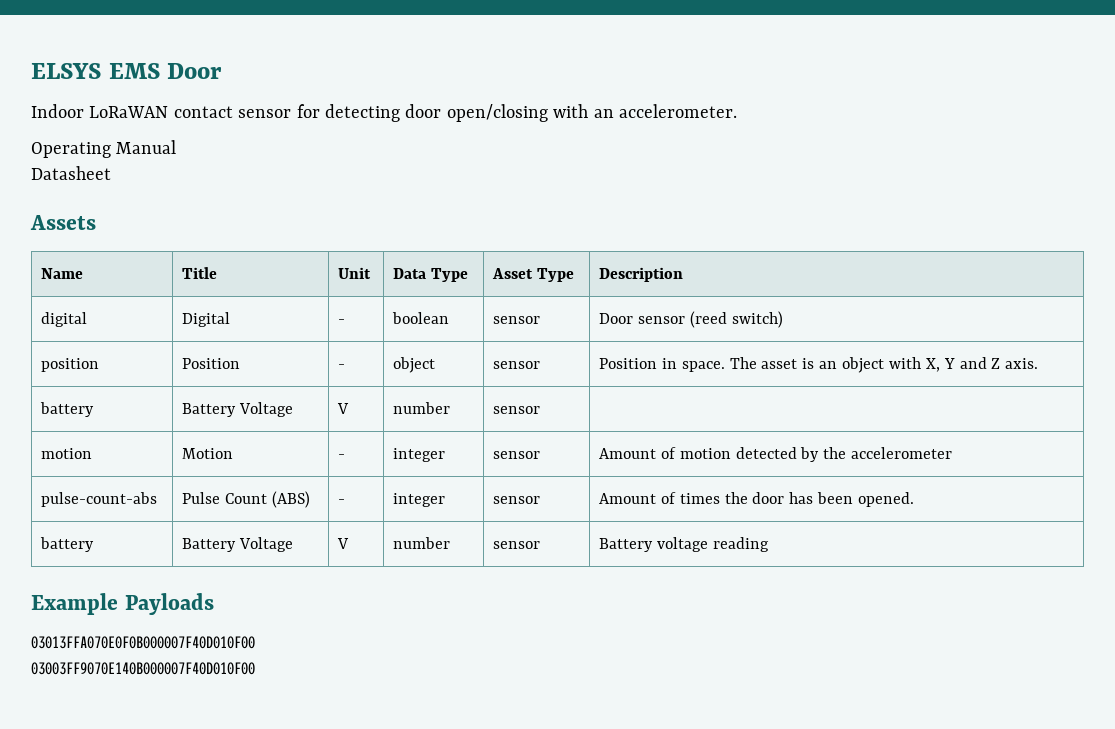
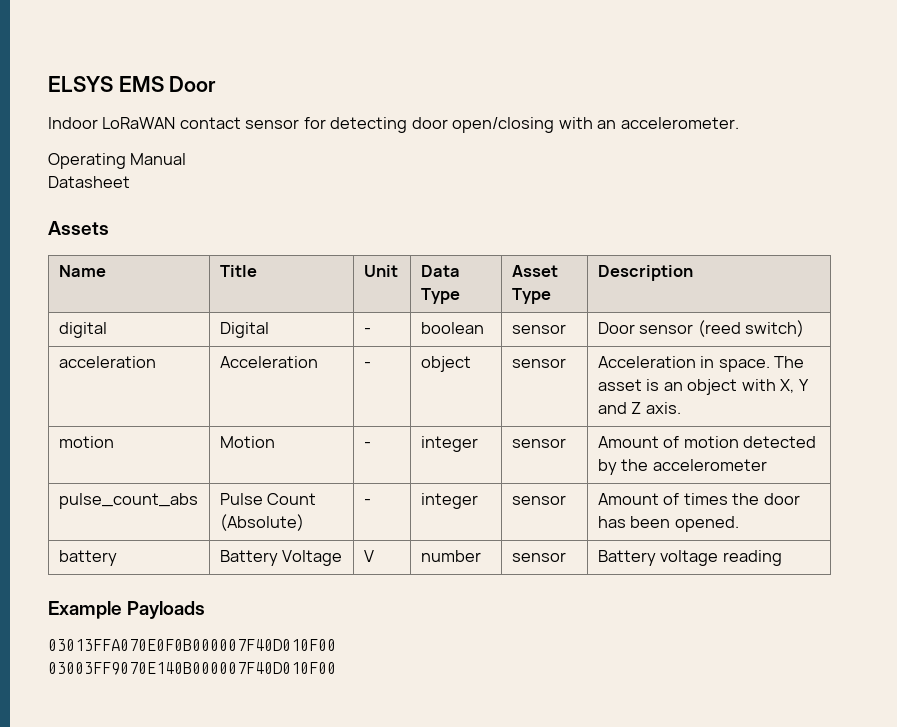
- position | Position | - | object | sensor | Position in space. The asset is an object with X, Y and Z axis.
- battery | Battery Voltage | V | number | sensor |
+ acceleration | Acceleration | - | object | sensor | Acceleration in space. The asset is an object with X, Y and Z axis.
- pulse-count-abs | Pulse Count (ABS) | - | integer | sensor | Amount of times the door has been opened.
+ pulse_count_abs | Pulse Count (Absolute) | - | integer | sensor | Amount of times the door has been opened.

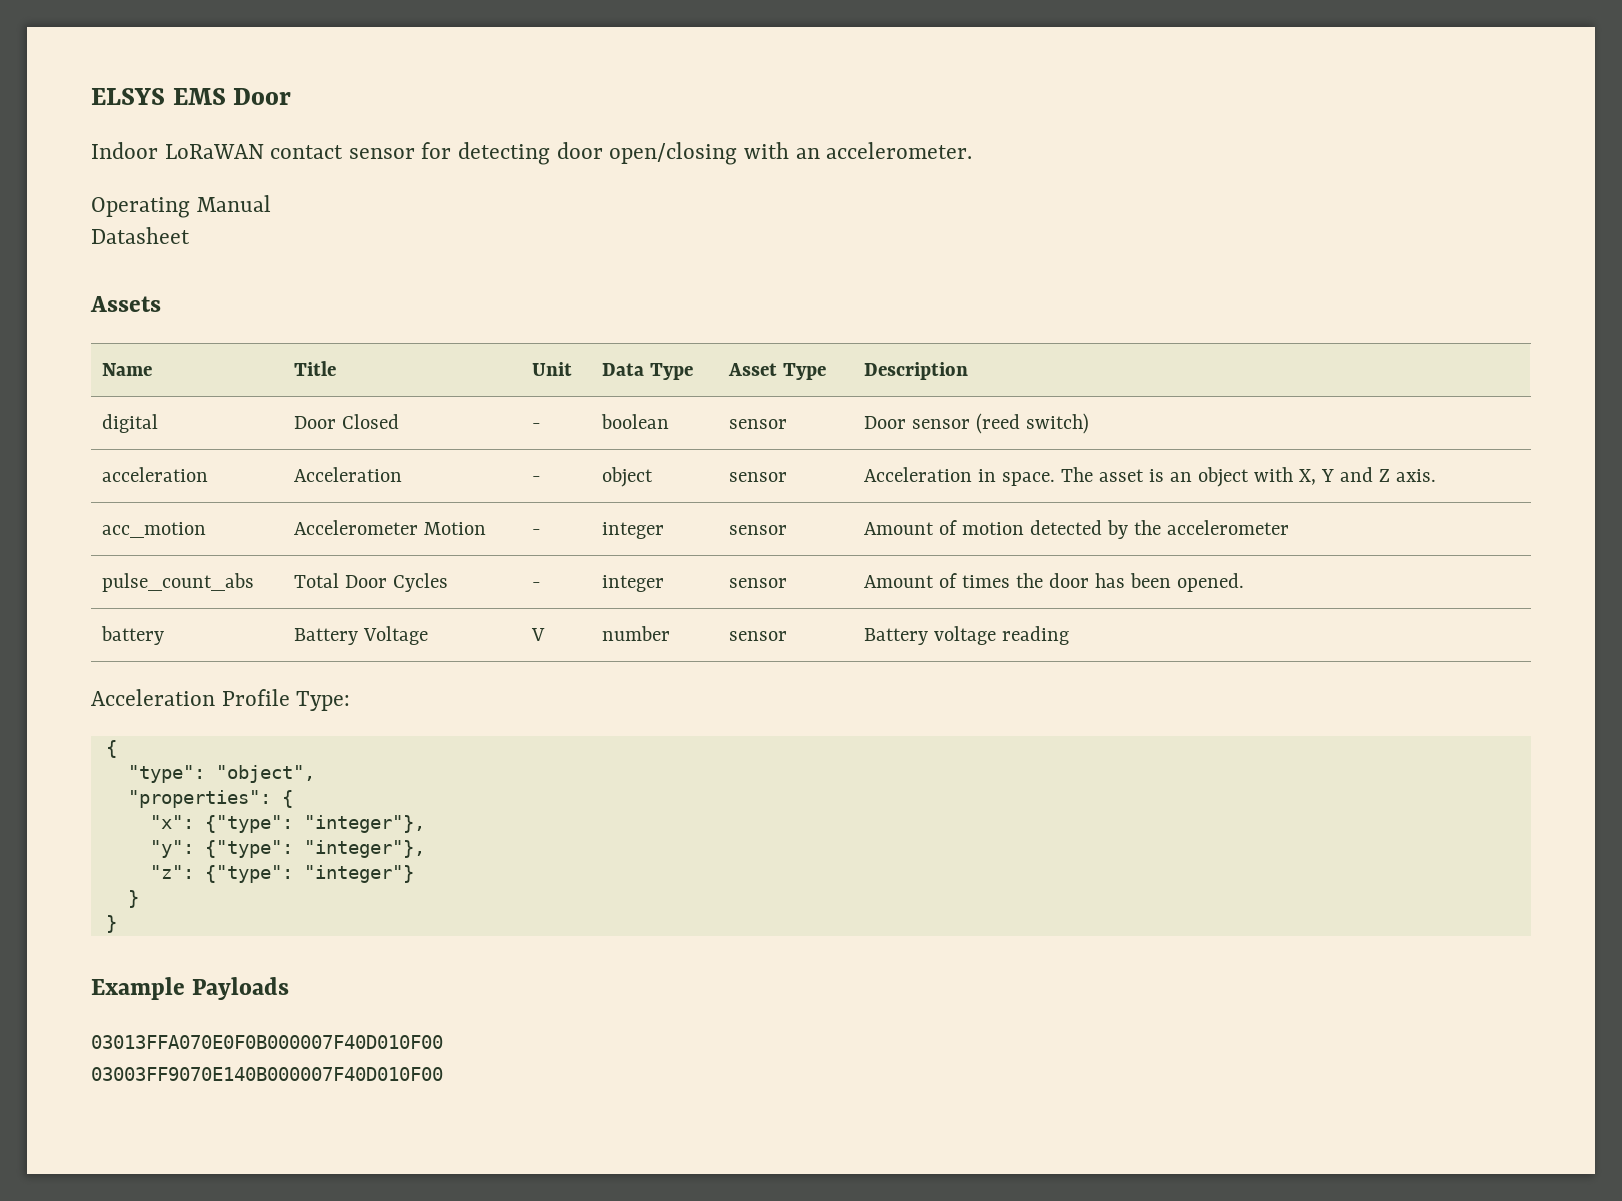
- digital | Digital | - | boolean | sensor | Door sensor (reed switch)
+ digital | Door Closed | - | boolean | sensor | Door sensor (reed switch)
- motion | Motion | - | integer | sensor | Amount of motion detected by the accelerometer
+ acc_motion | Accelerometer Motion | - | integer | sensor | Amount of motion detected by the accelerometer
- pulse_count_abs | Pulse Count (Absolute) | - | integer | sensor | Amount of times the door has been opened.
+ pulse_count_abs | Total Door Cycles | - | integer | sensor | Amount of times the door has been opened.
+ Acceleration Profile Type:
+ {
+ "type": "object",
+ "properties": {
+ "x": {"type": "integer"},
+ "y": {"type": "integer"},
+ "z": {"type": "integer"}
+ }
+ }

